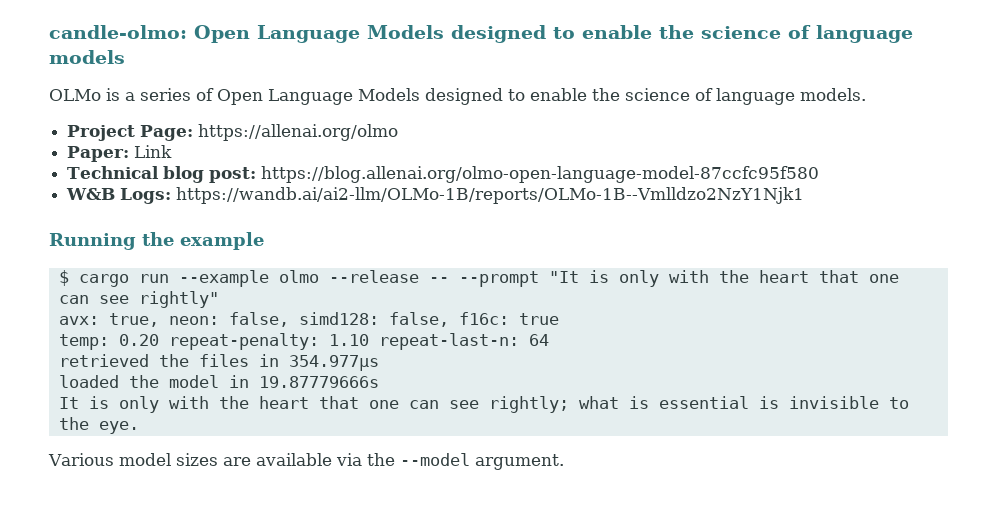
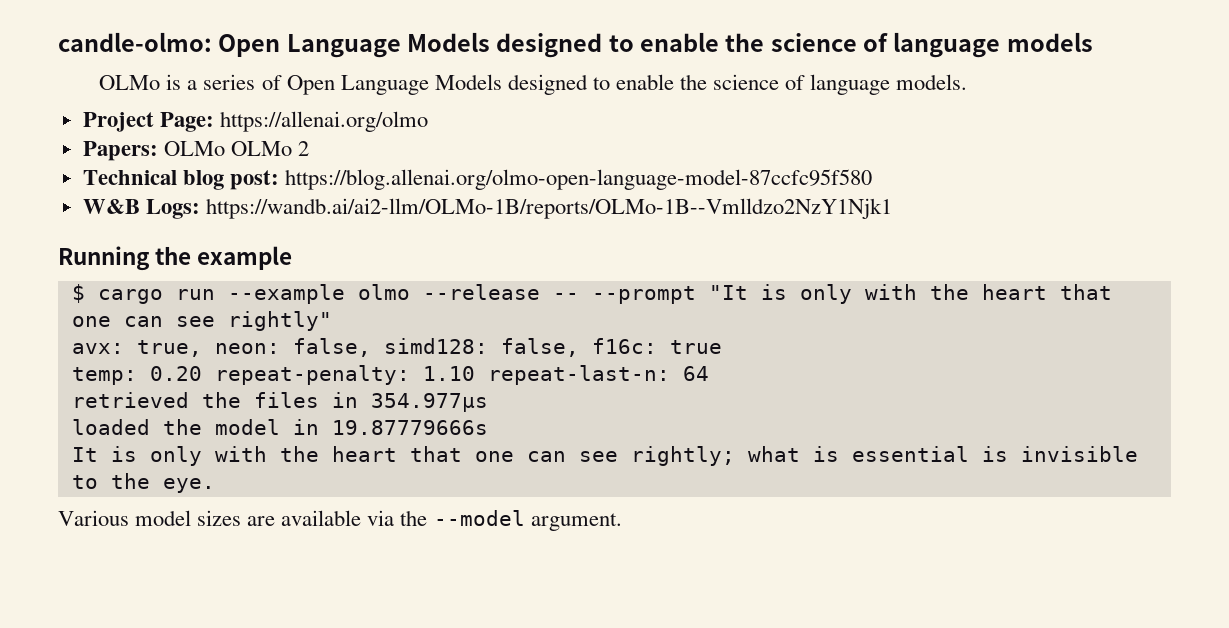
- Paper: Link
+ Papers: OLMo OLMo 2

